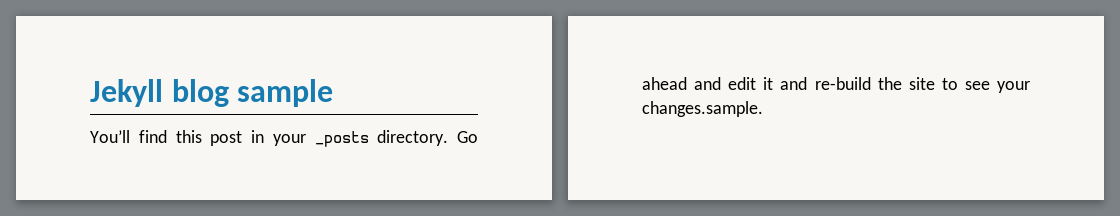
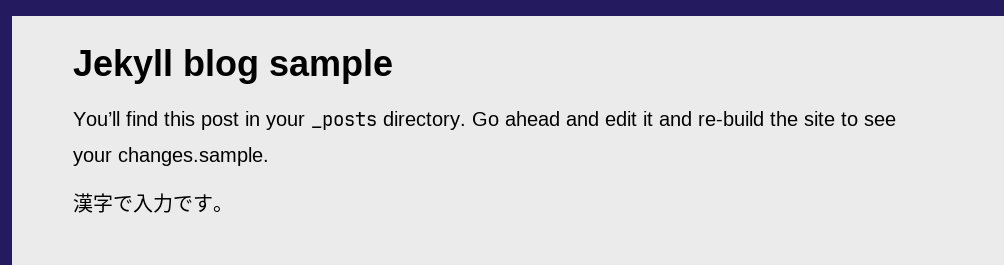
+ 漢字で入力です。

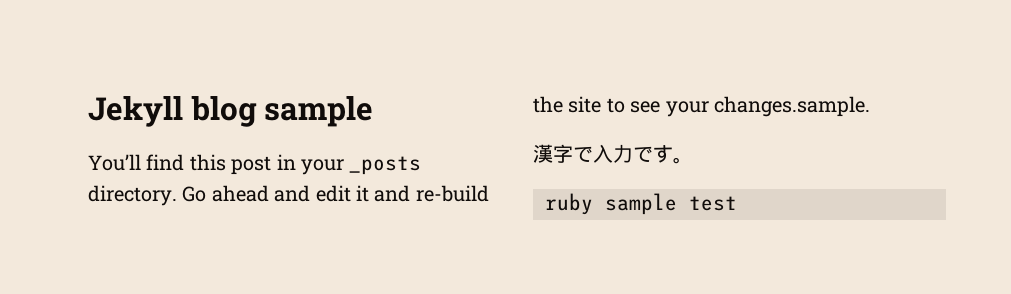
+ ruby sample test

